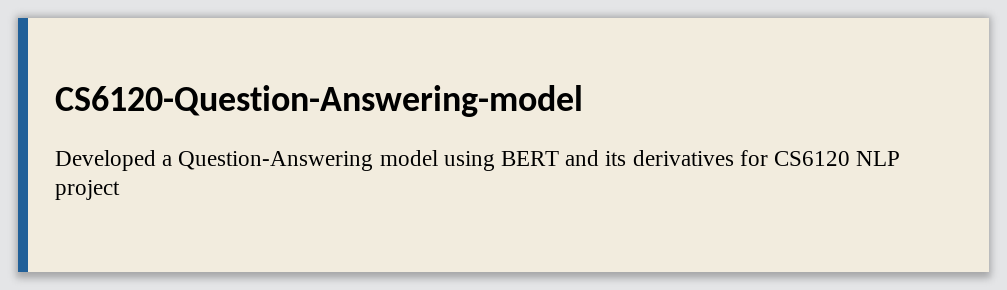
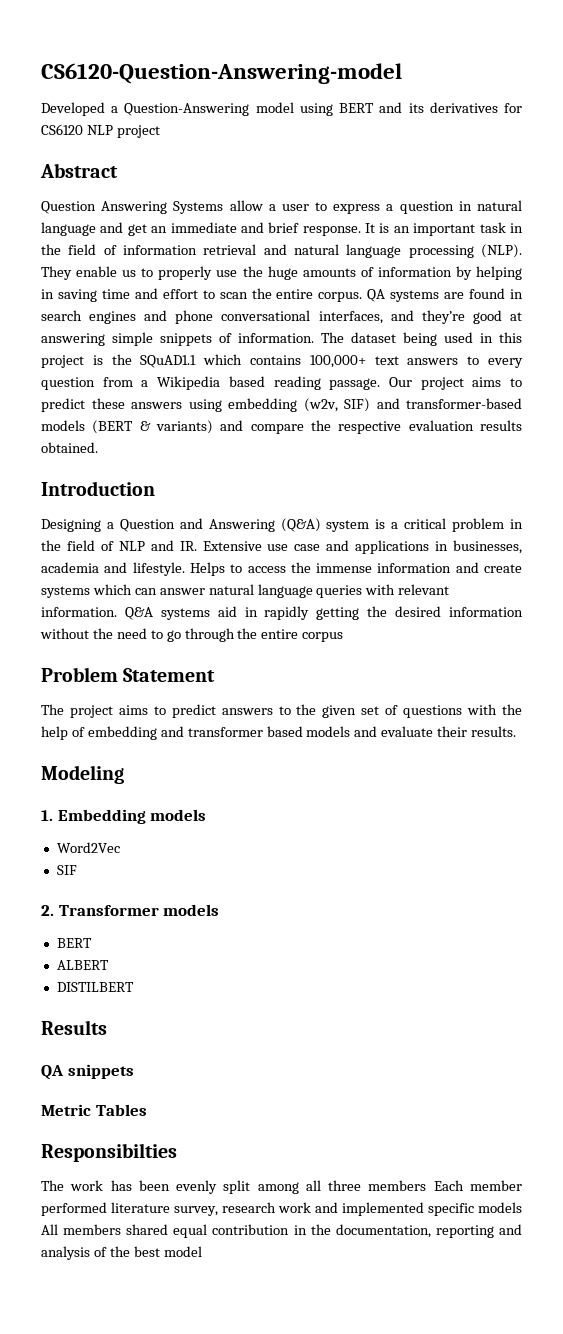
+ Abstract
+ Question Answering Systems allow a user to express a question in natural language and get an immediate and brief response. It is an important task in the field of information retrieval and natural language processing (NLP). They enable us to properly use the huge amounts of information by helping in saving time and effort to scan the entire corpus. QA systems are found in search engines and phone conversational interfaces, and they’re good at answering simple snippets of information. The dataset being used in this project is the SQuAD1.1 which contains 100,000+ text answers to every question from a Wikipedia based reading passage. Our project aims to predict these answers using embedding (w2v, SIF) and transformer-based models (BERT & variants) and compare the respective evaluation results obtained.
+ Introduction
+ Designing a Question and Answering (Q&A) system is a critical problem in the field of NLP and IR. Extensive use case and applications in businesses, academia and lifestyle. Helps to access the immense information and create systems which can answer natural language queries with relevant information. Q&A systems aid in rapidly getting the desired information without the need to go through the entire corpus
+ Problem Statement
+ The project aims to predict answers to the given set of questions with the help of embedding and transformer based models and evaluate their results.
+ Modeling
+ 1. Embedding models
+ Word2Vec
+ SIF
+ 2. Transformer models
+ BERT
+ ALBERT
+ DISTILBERT
+ Results
+ QA snippets
+ Metric Tables
+ Responsibilties
+ The work has been evenly split among all three members Each member performed literature survey, research work and implemented specific models All members shared equal contribution in the documentation, reporting and analysis of the best model

